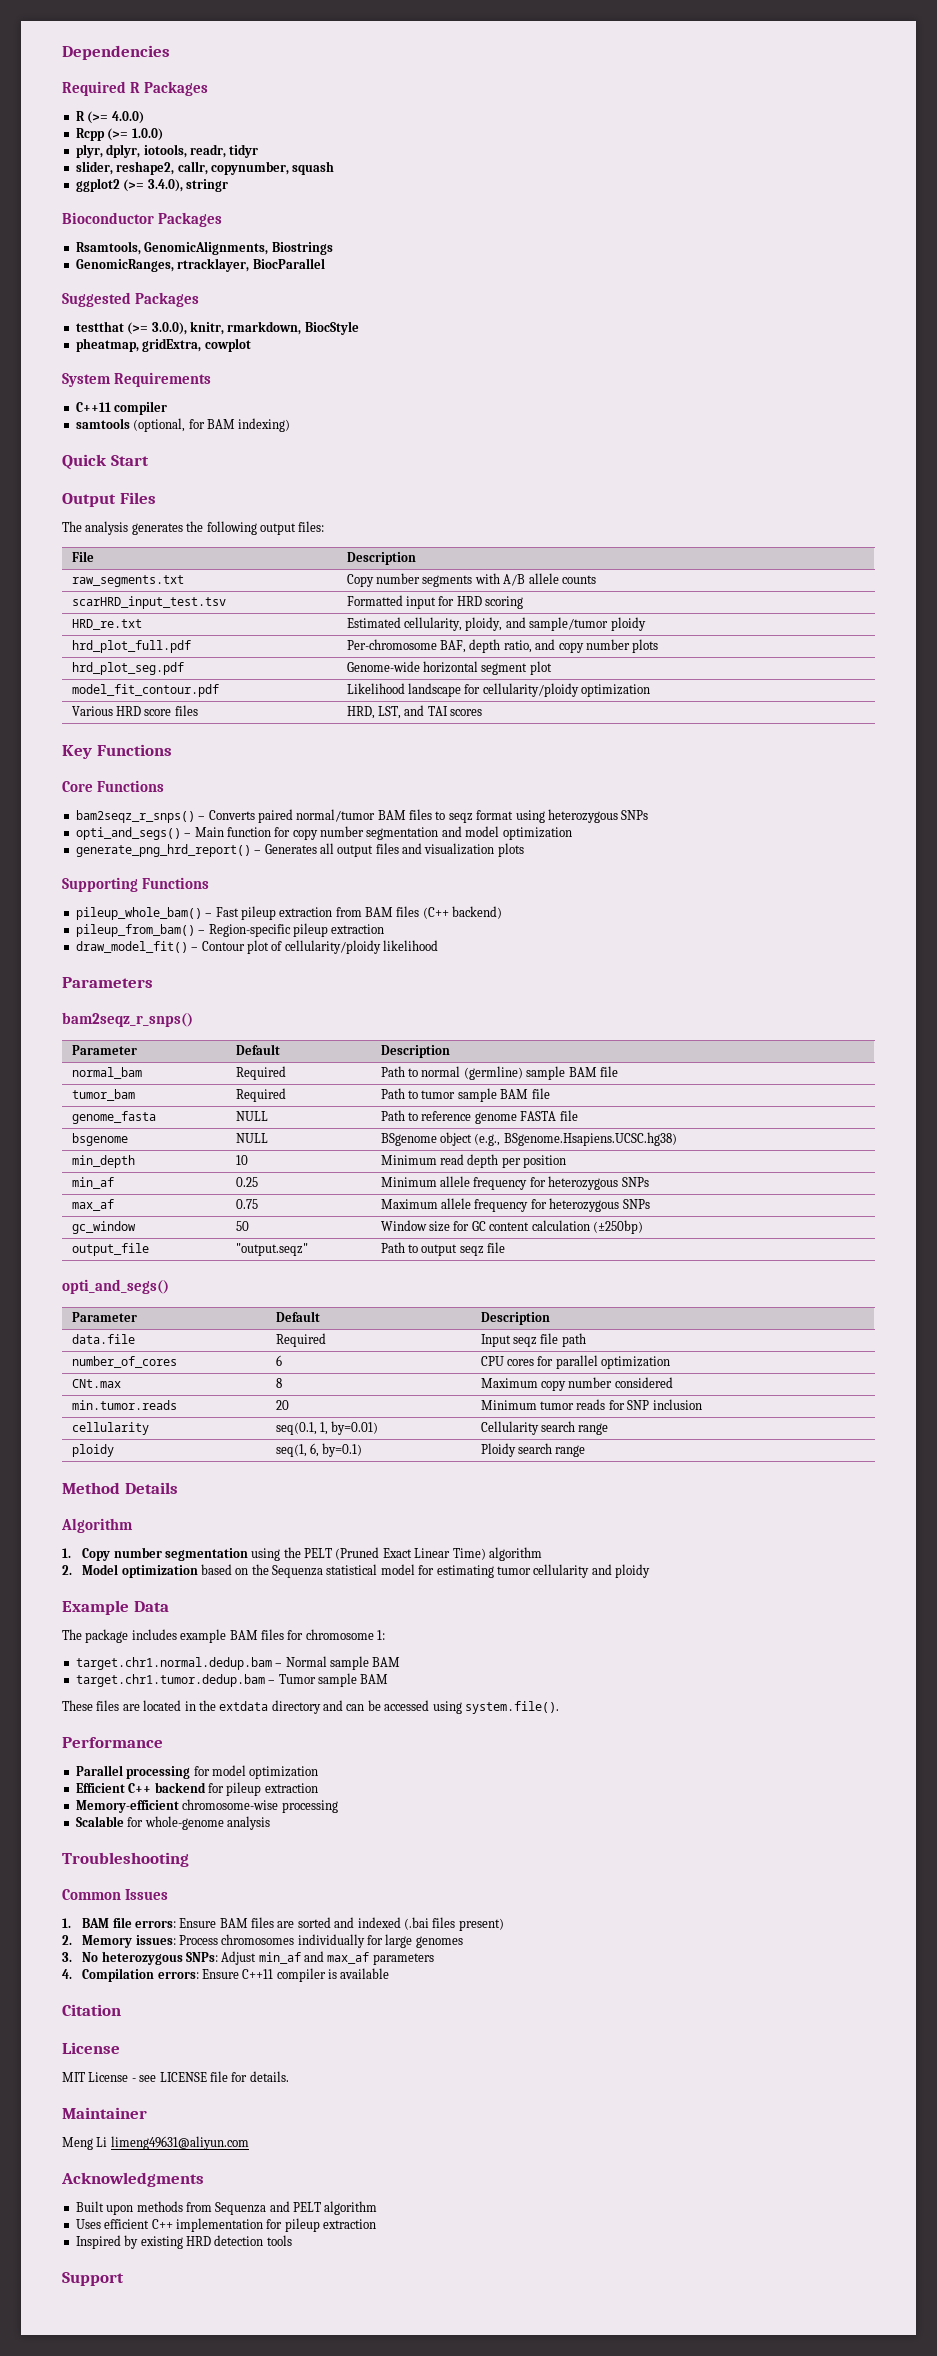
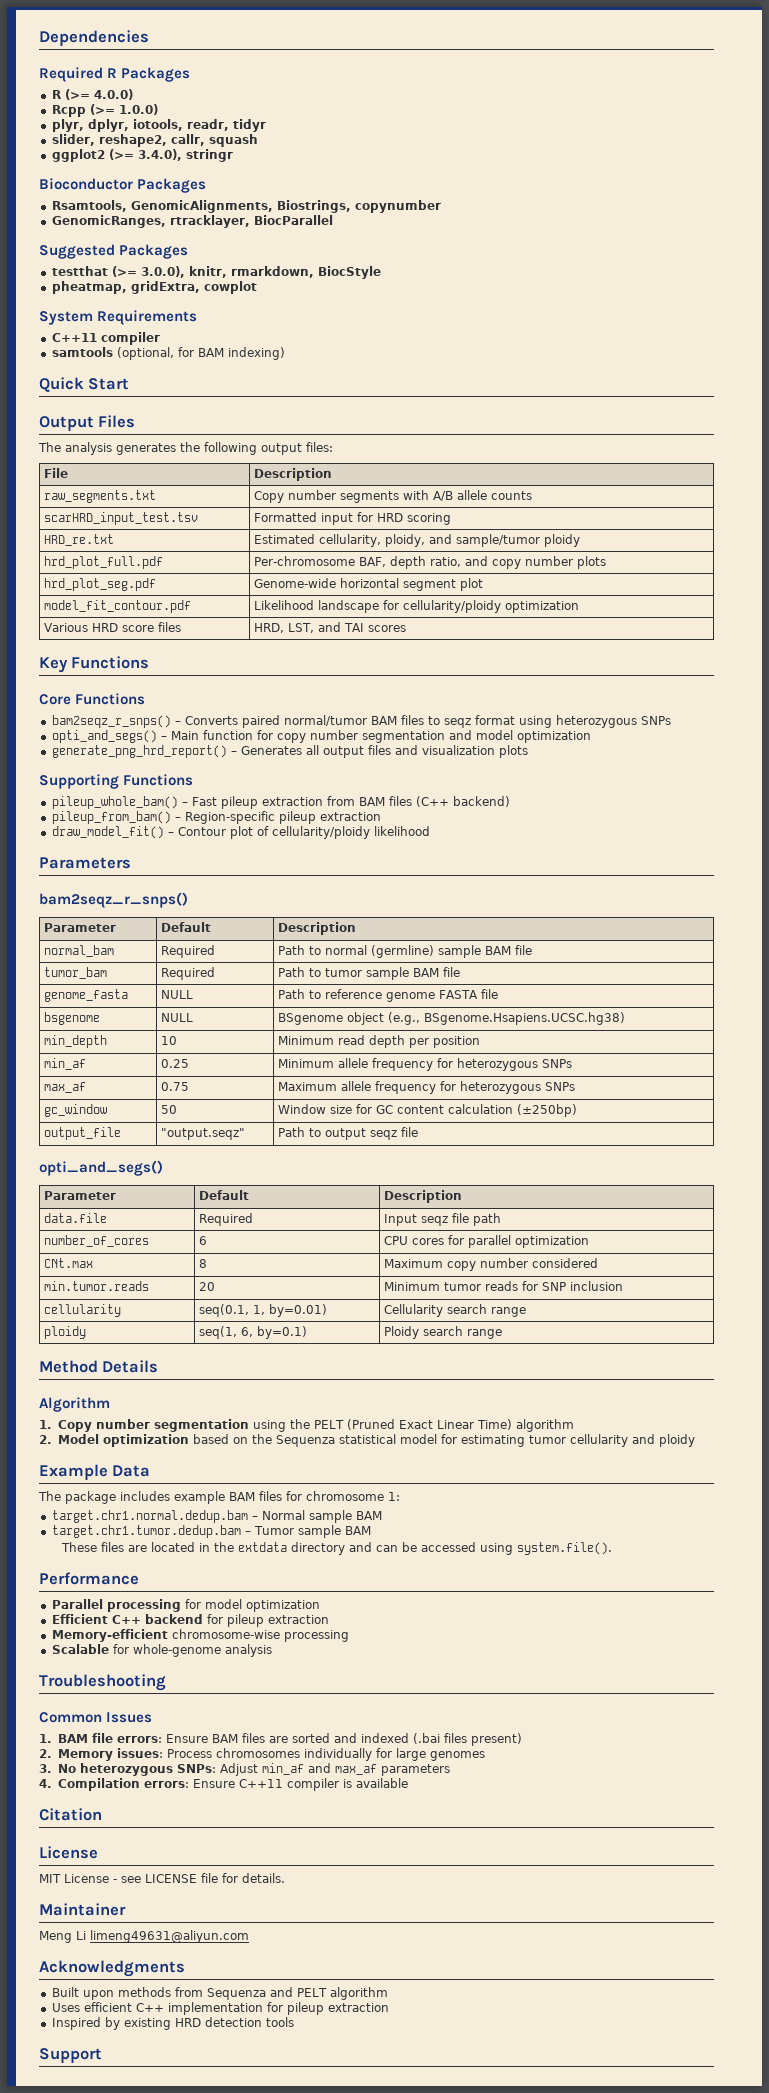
- slider, reshape2, callr, copynumber, squash
+ slider, reshape2, callr, squash
- Rsamtools, GenomicAlignments, Biostrings
+ Rsamtools, GenomicAlignments, Biostrings, copynumber

